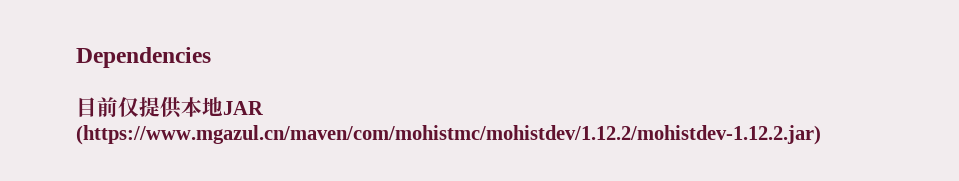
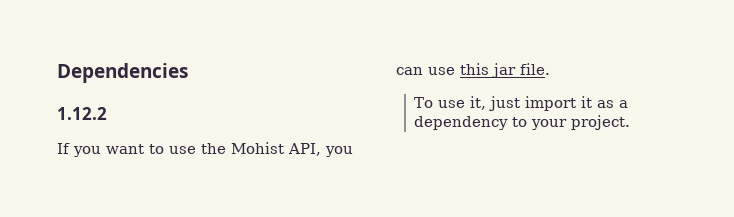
- 目前仅提供本地JAR (https://www.mgazul.cn/maven/com/mohistmc/mohistdev/1.12.2/mohistdev-1.12.2.jar)
+ 1.12.2
+ If you want to use the Mohist API, you can use this jar file.
+ To use it, just import it as a dependency to your project.

